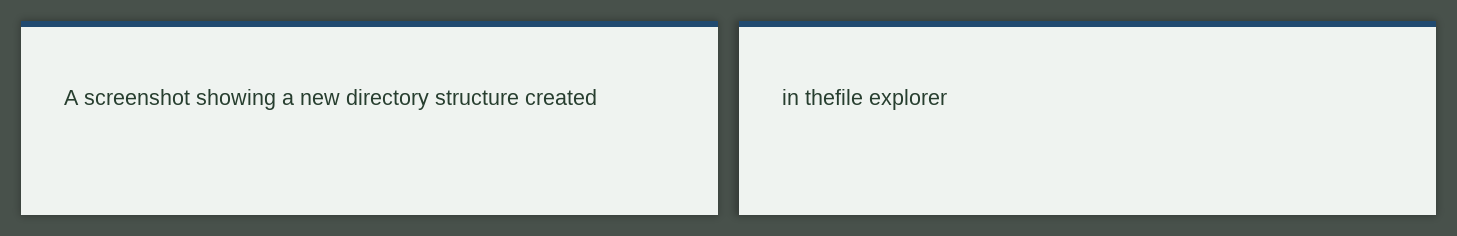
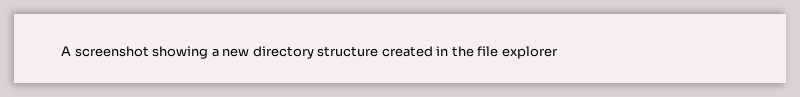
- A screenshot showing a new directory structure created in thefile explorer
+ A screenshot showing a new directory structure created in the file explorer

